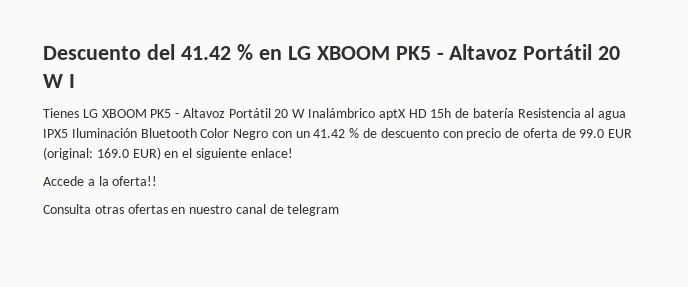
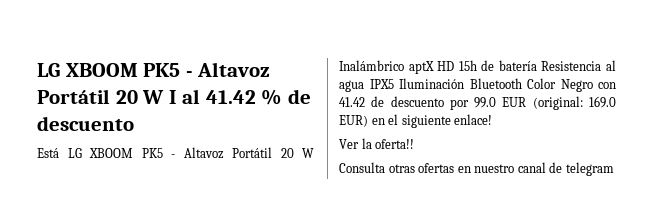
- Descuento del 41.42 % en LG XBOOM PK5 - Altavoz Portátil 20 W I
- Tienes LG XBOOM PK5 - Altavoz Portátil 20 W Inalámbrico aptX HD 15h de batería Resistencia al agua IPX5 Iluminación Bluetooth Color Negro con un 41.42 % de descuento con precio de oferta de 99.0 EUR (original: 169.0 EUR) en el siguiente enlace!
+ LG XBOOM PK5 - Altavoz Portátil 20 W I al 41.42 % de descuento
+ Está LG XBOOM PK5 - Altavoz Portátil 20 W Inalámbrico aptX HD 15h de batería Resistencia al agua IPX5 Iluminación Bluetooth Color Negro con 41.42 de descuento por 99.0 EUR (original: 169.0 EUR) en el siguiente enlace!
- Accede a la oferta!!
+ Ver la oferta!!

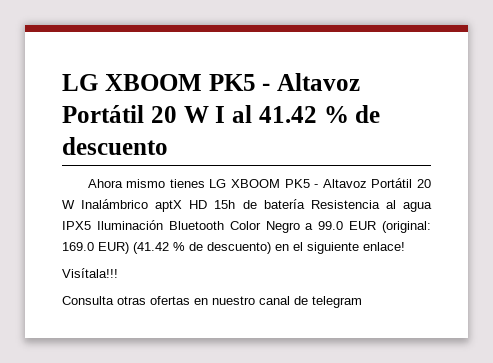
- Está LG XBOOM PK5 - Altavoz Portátil 20 W Inalámbrico aptX HD 15h de batería Resistencia al agua IPX5 Iluminación Bluetooth Color Negro con 41.42 de descuento por 99.0 EUR (original: 169.0 EUR) en el siguiente enlace!
+ Ahora mismo tienes LG XBOOM PK5 - Altavoz Portátil 20 W Inalámbrico aptX HD 15h de batería Resistencia al agua IPX5 Iluminación Bluetooth Color Negro a 99.0 EUR (original: 169.0 EUR) (41.42 % de descuento) en el siguiente enlace!
- Ver la oferta!!
+ Visítala!!!

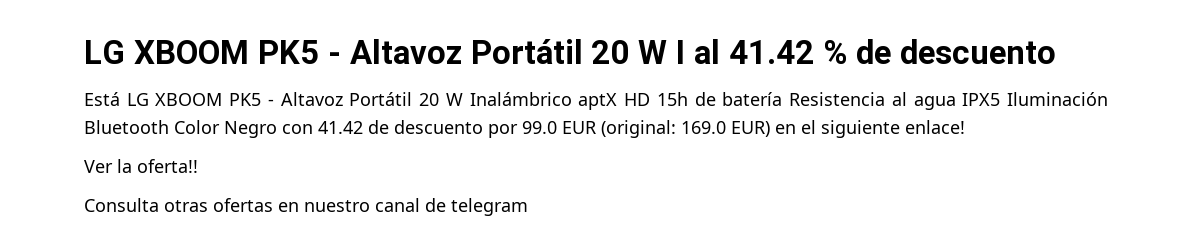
- Ahora mismo tienes LG XBOOM PK5 - Altavoz Portátil 20 W Inalámbrico aptX HD 15h de batería Resistencia al agua IPX5 Iluminación Bluetooth Color Negro a 99.0 EUR (original: 169.0 EUR) (41.42 % de descuento) en el siguiente enlace!
+ Está LG XBOOM PK5 - Altavoz Portátil 20 W Inalámbrico aptX HD 15h de batería Resistencia al agua IPX5 Iluminación Bluetooth Color Negro con 41.42 de descuento por 99.0 EUR (original: 169.0 EUR) en el siguiente enlace!
- Visítala!!!
+ Ver la oferta!!

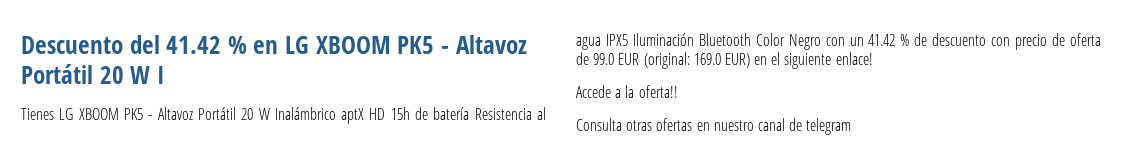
- LG XBOOM PK5 - Altavoz Portátil 20 W I al 41.42 % de descuento
- Está LG XBOOM PK5 - Altavoz Portátil 20 W Inalámbrico aptX HD 15h de batería Resistencia al agua IPX5 Iluminación Bluetooth Color Negro con 41.42 de descuento por 99.0 EUR (original: 169.0 EUR) en el siguiente enlace!
+ Descuento del 41.42 % en LG XBOOM PK5 - Altavoz Portátil 20 W I
+ Tienes LG XBOOM PK5 - Altavoz Portátil 20 W Inalámbrico aptX HD 15h de batería Resistencia al agua IPX5 Iluminación Bluetooth Color Negro con un 41.42 % de descuento con precio de oferta de 99.0 EUR (original: 169.0 EUR) en el siguiente enlace!
- Ver la oferta!!
+ Accede a la oferta!!

